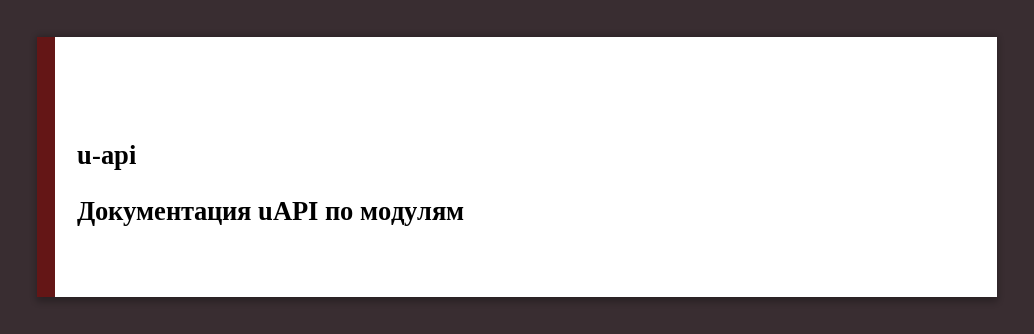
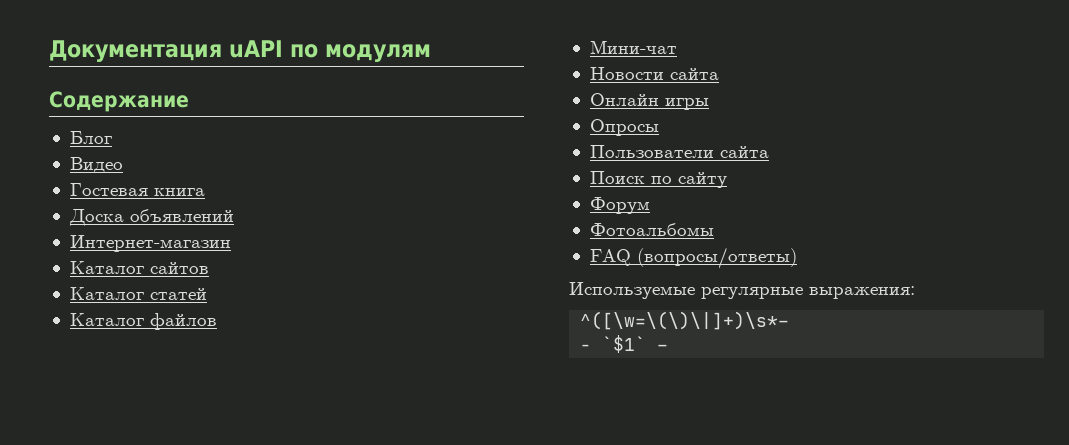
- u-api
+ Содержание
+ Блог
+ Видео
+ Гостевая книга
+ Доска объявлений
+ Интернет-магазин
+ Каталог сайтов
+ Каталог статей
+ Каталог файлов
+ Мини-чат
+ Новости сайта
+ Онлайн игры
+ Опросы
+ Пользователи сайта
+ Поиск по сайту
+ Форум
+ Фотоальбомы
+ FAQ (вопросы/ответы)
+ Используемые регулярные выражения:
+ ^([\w=\(\)\|]+)\s*–
+ - `$1` –

